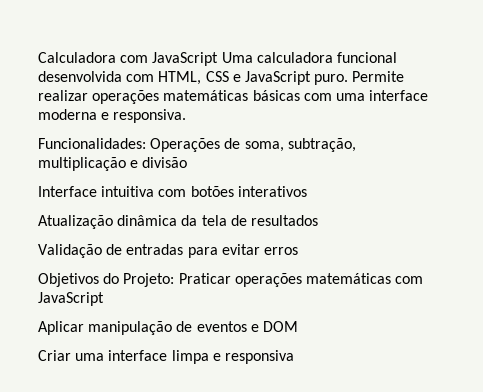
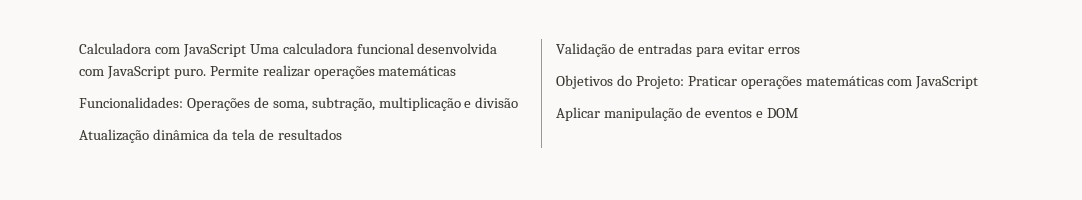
- Calculadora com JavaScript Uma calculadora funcional desenvolvida com HTML, CSS e JavaScript puro.
+ Calculadora com JavaScript Uma calculadora funcional desenvolvida com JavaScript puro.
- Permite realizar operações matemáticas básicas com uma interface moderna e responsiva.
+ Permite realizar operações matemáticas
- Interface intuitiva com botões interativos
- Criar uma interface limpa e responsiva

